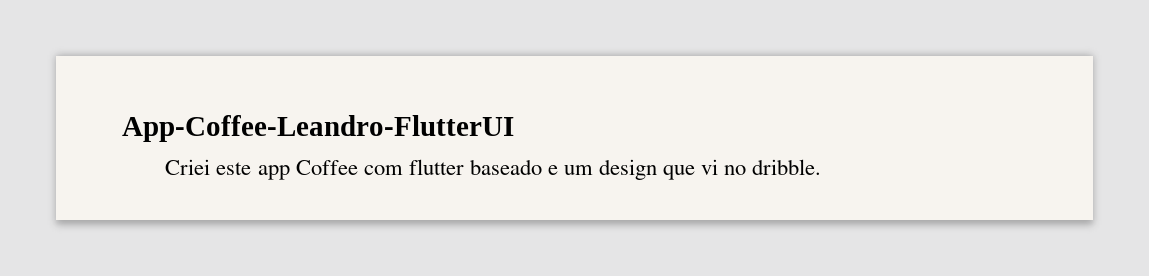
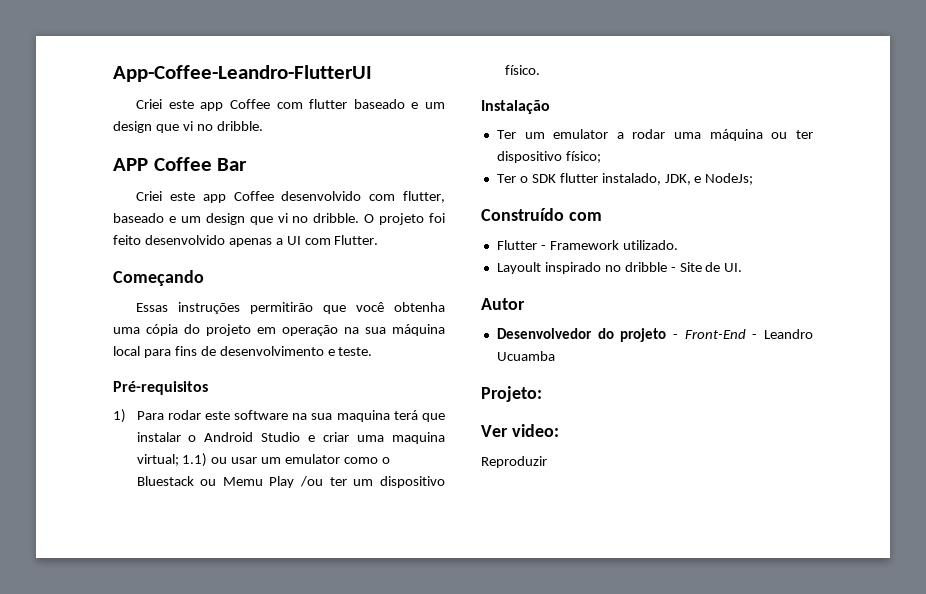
+ APP Coffee Bar
+ Criei este app Coffee desenvolvido com flutter, baseado e um design que vi no dribble. O projeto foi feito desenvolvido apenas a UI com Flutter.
+ Começando
+ Essas instruções permitirão que você obtenha uma cópia do projeto em operação na sua máquina local para fins de desenvolvimento e teste.
+ Pré-requisitos
+ 1) Para rodar este software na sua maquina terá que instalar o Android Studio e criar uma maquina virtual; 1.1) ou usar um emulator como o Bluestack ou Memu Play /ou ter um dispositivo físico.
+ Instalação
+ Ter um emulator a rodar uma máquina ou ter dispositivo físico;
+ Ter o SDK flutter instalado, JDK, e NodeJs;
+ Construído com
+ Flutter - Framework utilizado.
+ Layoult inspirado no dribble - Site de UI.
+ Autor
+ Desenvolvedor do projeto - Front-End - Leandro Ucuamba
+ Projeto:
+ Ver video:
+ Reproduzir

